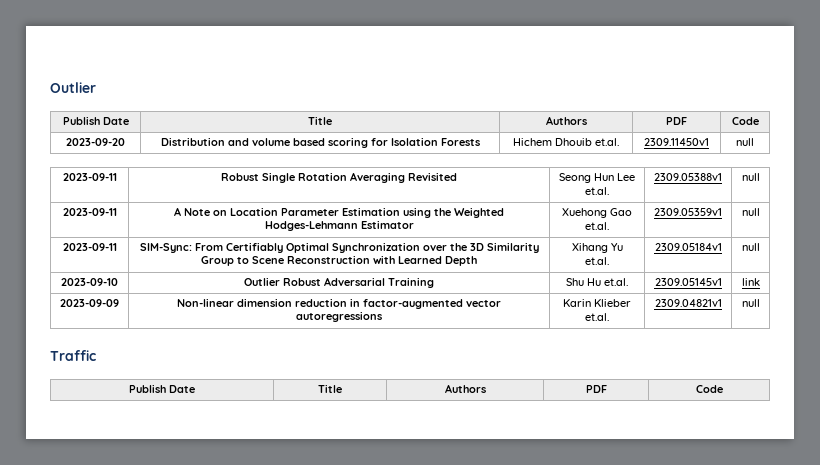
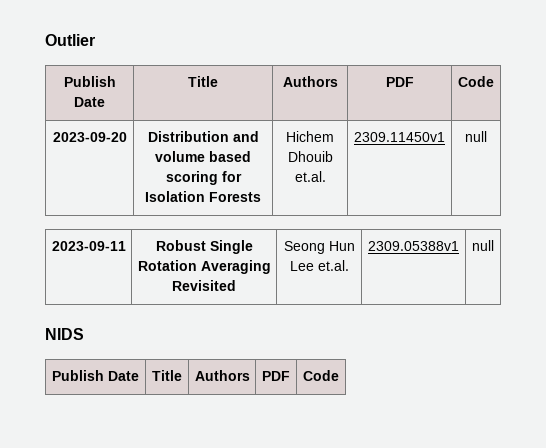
- 2023-09-11 | A Note on Location Parameter Estimation using the Weighted Hodges-Lehmann Estimator | Xuehong Gao et.al. | 2309.05359v1 | null
- 2023-09-11 | SIM-Sync: From Certifiably Optimal Synchronization over the 3D Similarity Group to Scene Reconstruction with Learned Depth | Xihang Yu et.al. | 2309.05184v1 | null
- 2023-09-10 | Outlier Robust Adversarial Training | Shu Hu et.al. | 2309.05145v1 | link
- 2023-09-09 | Non-linear dimension reduction in factor-augmented vector autoregressions | Karin Klieber et.al. | 2309.04821v1 | null
- Traffic
+ NIDS

